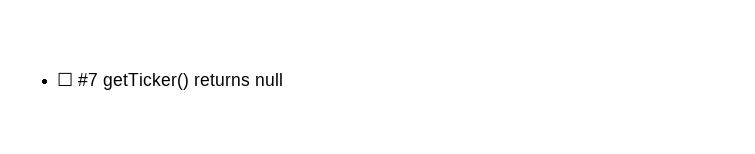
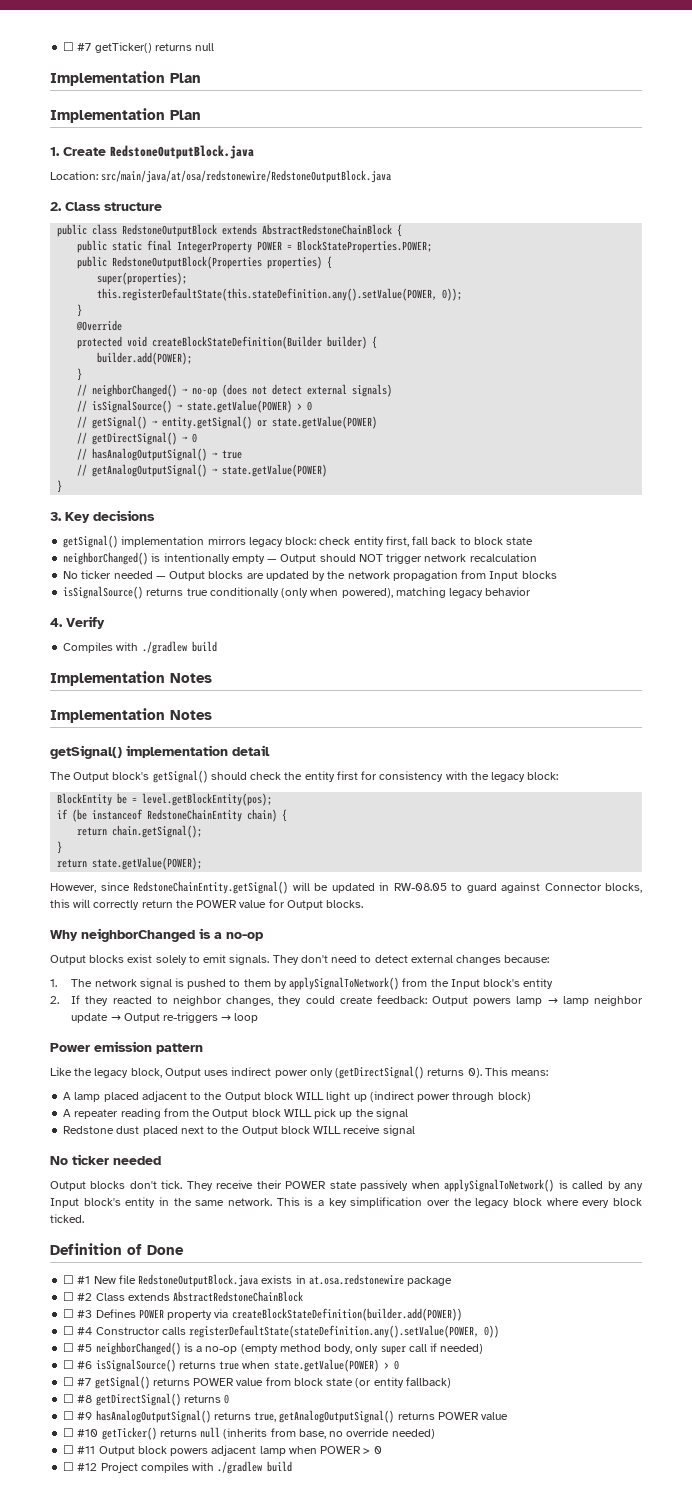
  ☐ #7 getTicker() returns null
+ Implementation Plan
+ Implementation Plan
+ 1. Create RedstoneOutputBlock.java
+ Location: src/main/java/at/osa/redstonewire/RedstoneOutputBlock.java
+ 2. Class structure
+ public class RedstoneOutputBlock extends AbstractRedstoneChainBlock {
+ public static final IntegerProperty POWER = BlockStateProperties.POWER;
+ public RedstoneOutputBlock(Properties properties) {
+ super(properties);
+ this.registerDefaultState(this.stateDefinition.any().setValue(POWER, 0));
+ }
+ @Override
+ protected void createBlockStateDefinition(Builder builder) {
+ builder.add(POWER);
+ }
+ // neighborChanged() → no-op (does not detect external signals)
+ // isSignalSource() → state.getValue(POWER) > 0
+ // getSignal() → entity.getSignal() or state.getValue(POWER)
+ // getDirectSignal() → 0
+ // hasAnalogOutputSignal() → true
+ // getAnalogOutputSignal() → state.getValue(POWER)
+ }
+ 3. Key decisions
+ getSignal() implementation mirrors legacy block: check entity first, fall back to block state
+ neighborChanged() is intentionally empty — Output should NOT trigger network recalculation
+ No ticker needed — Output blocks are updated by the network propagation from Input blocks
+ isSignalSource() returns true conditionally (only when powered), matching legacy behavior
+ 4. Verify
+ Compiles with ./gradlew build
+ Implementation Notes
+ Implementation Notes
+ getSignal() implementation detail
+ The Output block's getSignal() should check the entity first for consistency with the legacy block:
+ BlockEntity be = level.getBlockEntity(pos);
+ if (be instanceof RedstoneChainEntity chain) {
+ return chain.getSignal();
+ }
+ return state.getValue(POWER);
+ However, since RedstoneChainEntity.getSignal() will be updated in RW-08.05 to guard against Connector blocks, this will correctly return the POWER value for Output blocks.
+ Why neighborChanged is a no-op
+ Output blocks exist solely to emit signals. They don't need to detect external changes because:
+ 1. The network signal is pushed to them by applySignalToNetwork() from the Input block's entity
+ 2. If they reacted to neighbor changes, they could create feedback: Output powers lamp → lamp neighbor update → Output re-triggers → loop
+ Power emission pattern
+ Like the legacy block, Output uses indirect power only (getDirectSignal() returns 0). This means:
+ A lamp placed adjacent to the Output block WILL light up (indirect power through block)
+ A repeater reading from the Output block WILL pick up the signal
+ Redstone dust placed next to the Output block WILL receive signal
+ No ticker needed
+ Output blocks don't tick. They receive their POWER state passively when applySignalToNetwork() is called by any Input block's entity in the same network. This is a key simplification over the legacy block where every block ticked.
+ Definition of Done
+ ☐ #1 New file RedstoneOutputBlock.java exists in at.osa.redstonewire package
+ ☐ #2 Class extends AbstractRedstoneChainBlock
+ ☐ #3 Defines POWER property via createBlockStateDefinition(builder.add(POWER))
+ ☐ #4 Constructor calls registerDefaultState(stateDefinition.any().setValue(POWER, 0))
+ ☐ #5 neighborChanged() is a no-op (empty method body, only super call if needed)
+ ☐ #6 isSignalSource() returns true when state.getValue(POWER) > 0
+ ☐ #7 getSignal() returns POWER value from block state (or entity fallback)
+ ☐ #8 getDirectSignal() returns 0
+ ☐ #9 hasAnalogOutputSignal() returns true, getAnalogOutputSignal() returns POWER value
+ ☐ #10 getTicker() returns null (inherits from base, no override needed)
+ ☐ #11 Output block powers adjacent lamp when POWER > 0
+ ☐ #12 Project compiles with ./gradlew build

